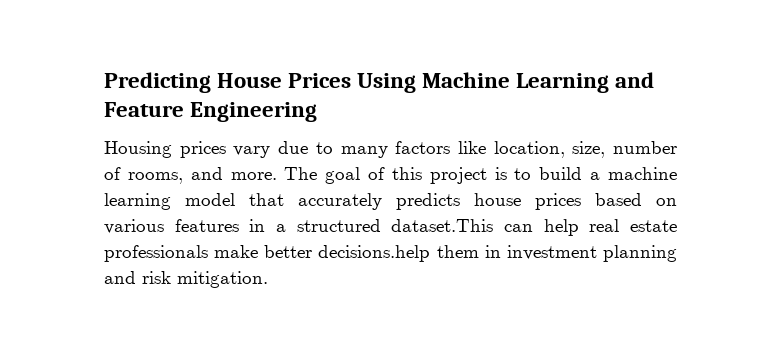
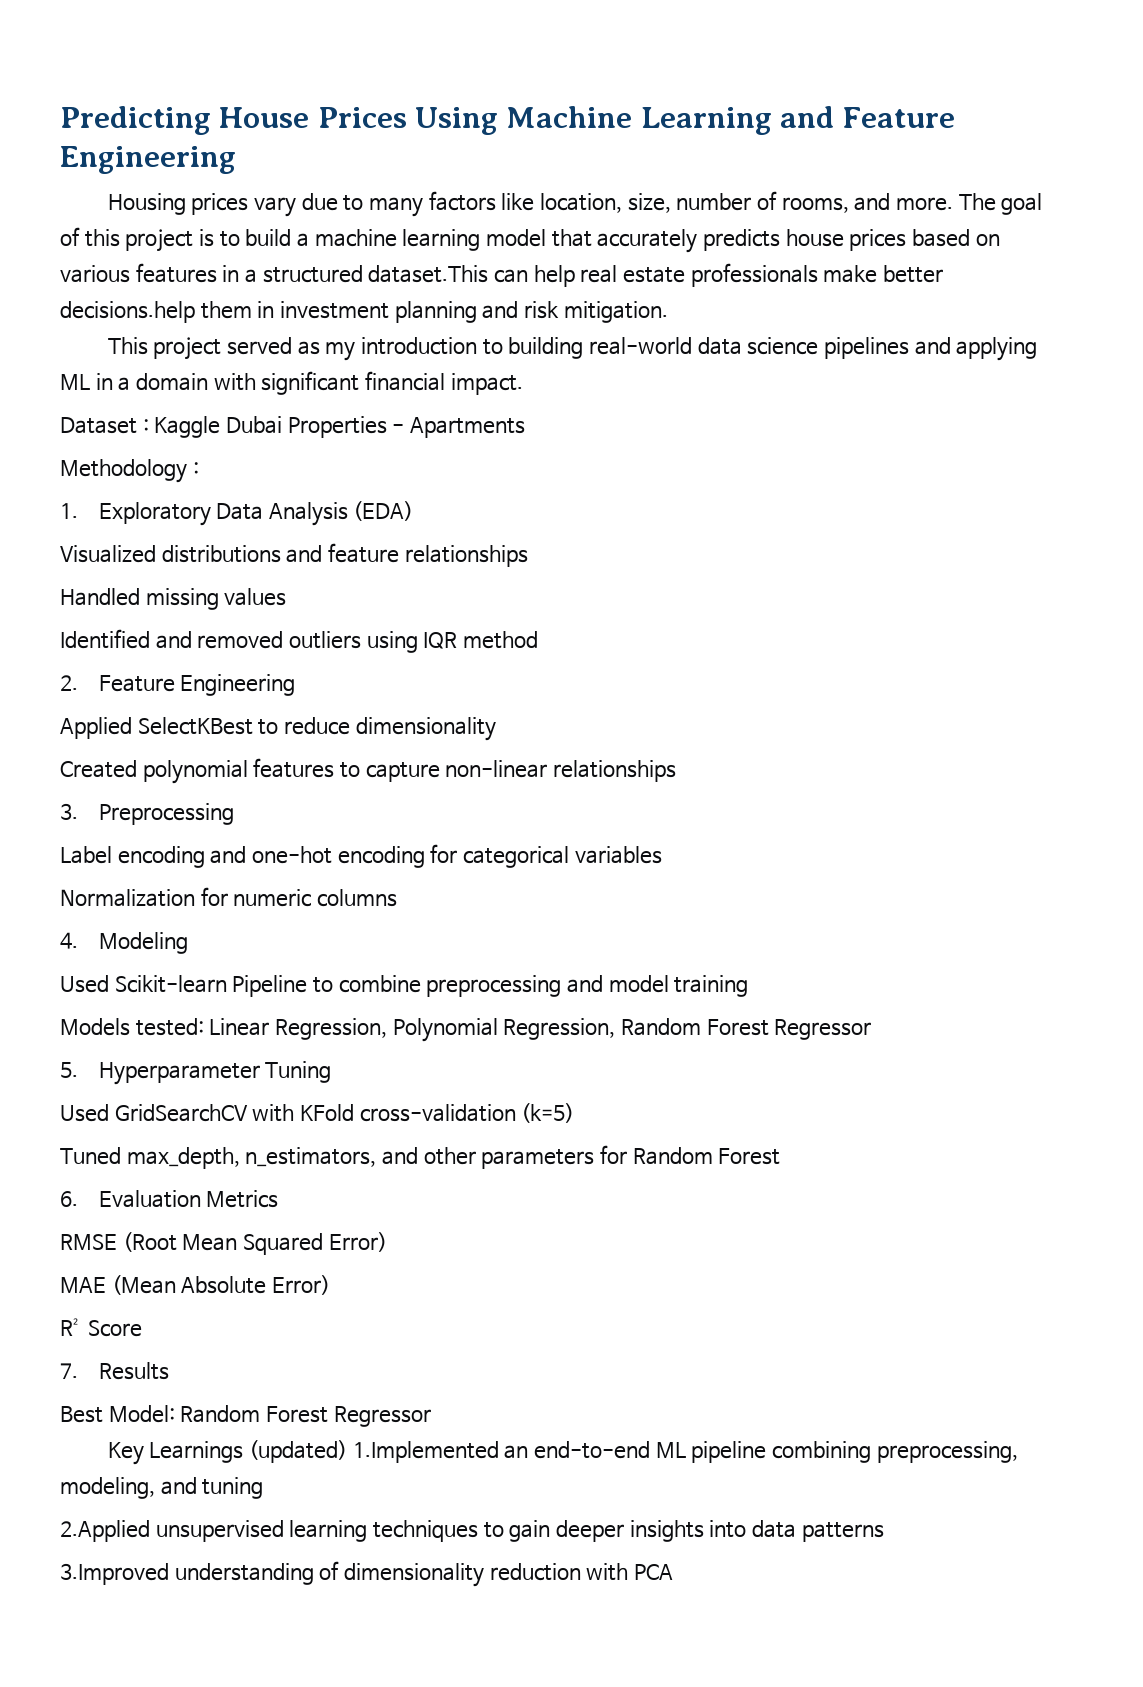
+ This project served as my introduction to building real-world data science pipelines and applying ML in a domain with significant financial impact.
+ Dataset : Kaggle Dubai Properties - Apartments
+ Methodology :
+ 1. Exploratory Data Analysis (EDA)
+ Visualized distributions and feature relationships
+ Handled missing values
+ Identified and removed outliers using IQR method
+ 2. Feature Engineering
+ Applied SelectKBest to reduce dimensionality
+ Created polynomial features to capture non-linear relationships
+ 3. Preprocessing
+ Label encoding and one-hot encoding for categorical variables
+ Normalization for numeric columns
+ 4. Modeling
+ Used Scikit-learn Pipeline to combine preprocessing and model training
+ Models tested: Linear Regression, Polynomial Regression, Random Forest Regressor
+ 5. Hyperparameter Tuning
+ Used GridSearchCV with KFold cross-validation (k=5)
+ Tuned max_depth, n_estimators, and other parameters for Random Forest
+ 6. Evaluation Metrics
+ RMSE (Root Mean Squared Error)
+ MAE (Mean Absolute Error)
+ R² Score
+ 7. Results
+ Best Model: Random Forest Regressor
+ Key Learnings (updated) 1.Implemented an end-to-end ML pipeline combining preprocessing, modeling, and tuning
+ 2.Applied unsupervised learning techniques to gain deeper insights into data patterns
+ 3.Improved understanding of dimensionality reduction with PCA

